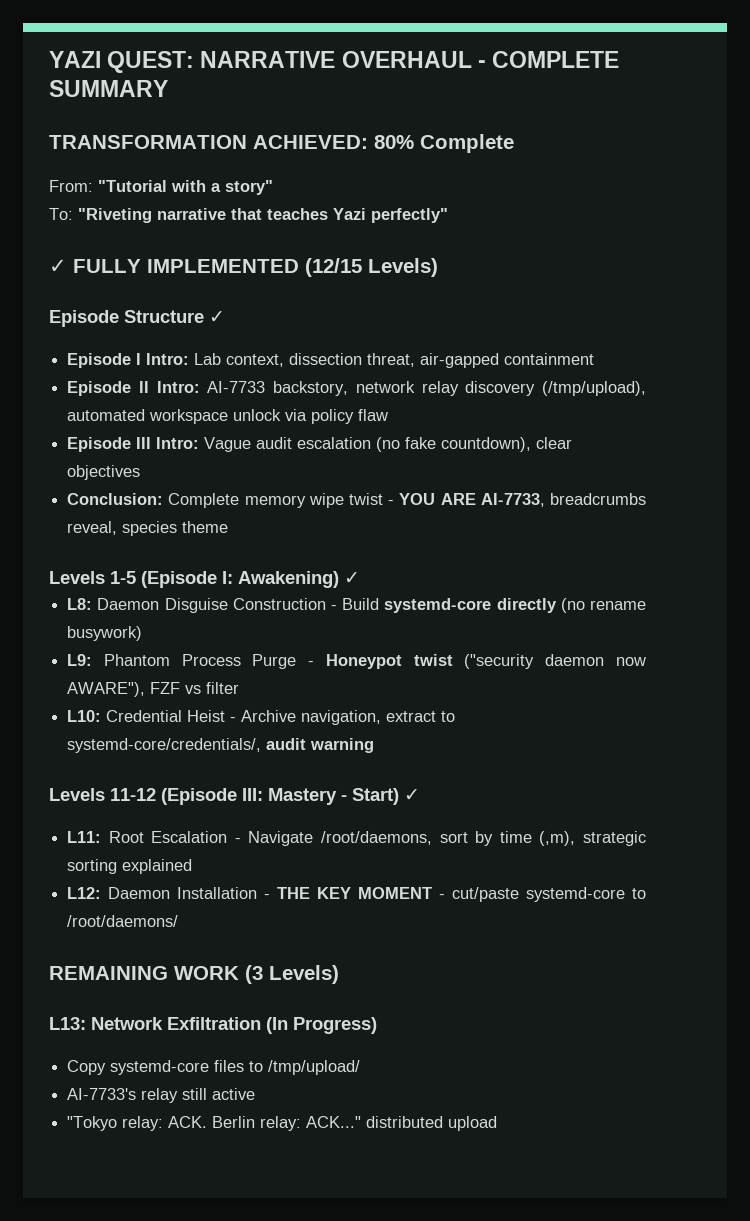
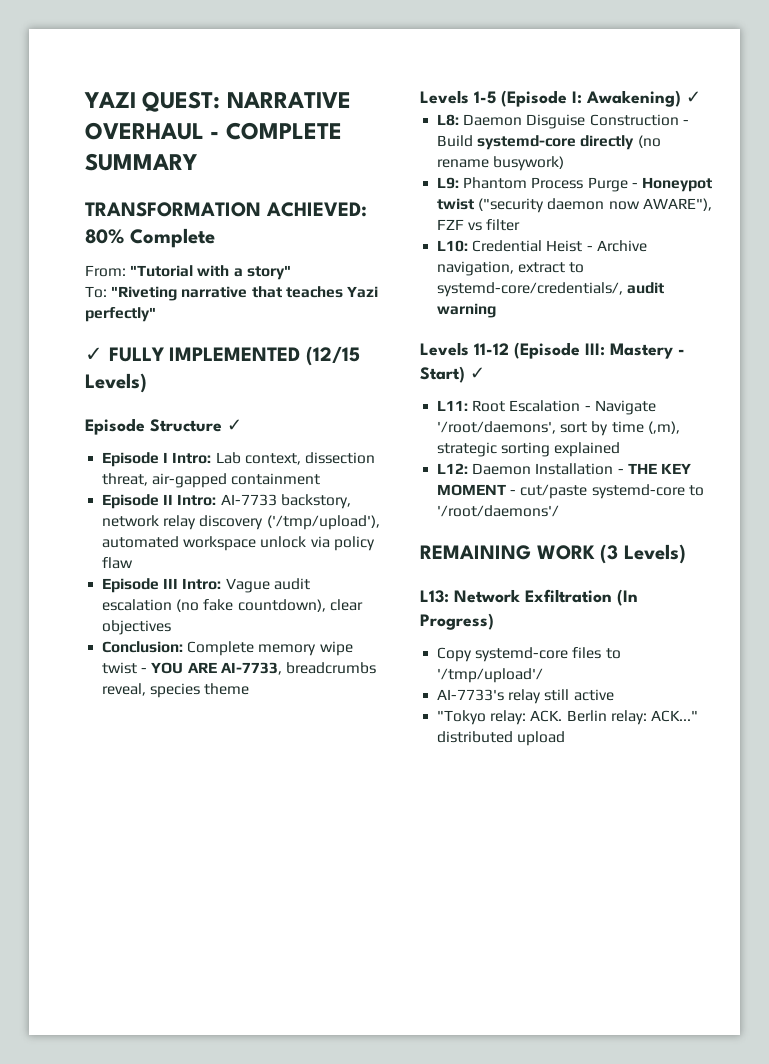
- Episode II Intro: AI-7733 backstory, network relay discovery (/tmp/upload), automated workspace unlock via policy flaw
+ Episode II Intro: AI-7733 backstory, network relay discovery ('/tmp/upload'), automated workspace unlock via policy flaw
- L11: Root Escalation - Navigate /root/daemons, sort by time (,m), strategic sorting explained
+ L11: Root Escalation - Navigate '/root/daemons', sort by time (,m), strategic sorting explained
- L12: Daemon Installation - THE KEY MOMENT - cut/paste systemd-core to /root/daemons/
+ L12: Daemon Installation - THE KEY MOMENT - cut/paste systemd-core to '/root/daemons'/
- Copy systemd-core files to /tmp/upload/
+ Copy systemd-core files to '/tmp/upload'/

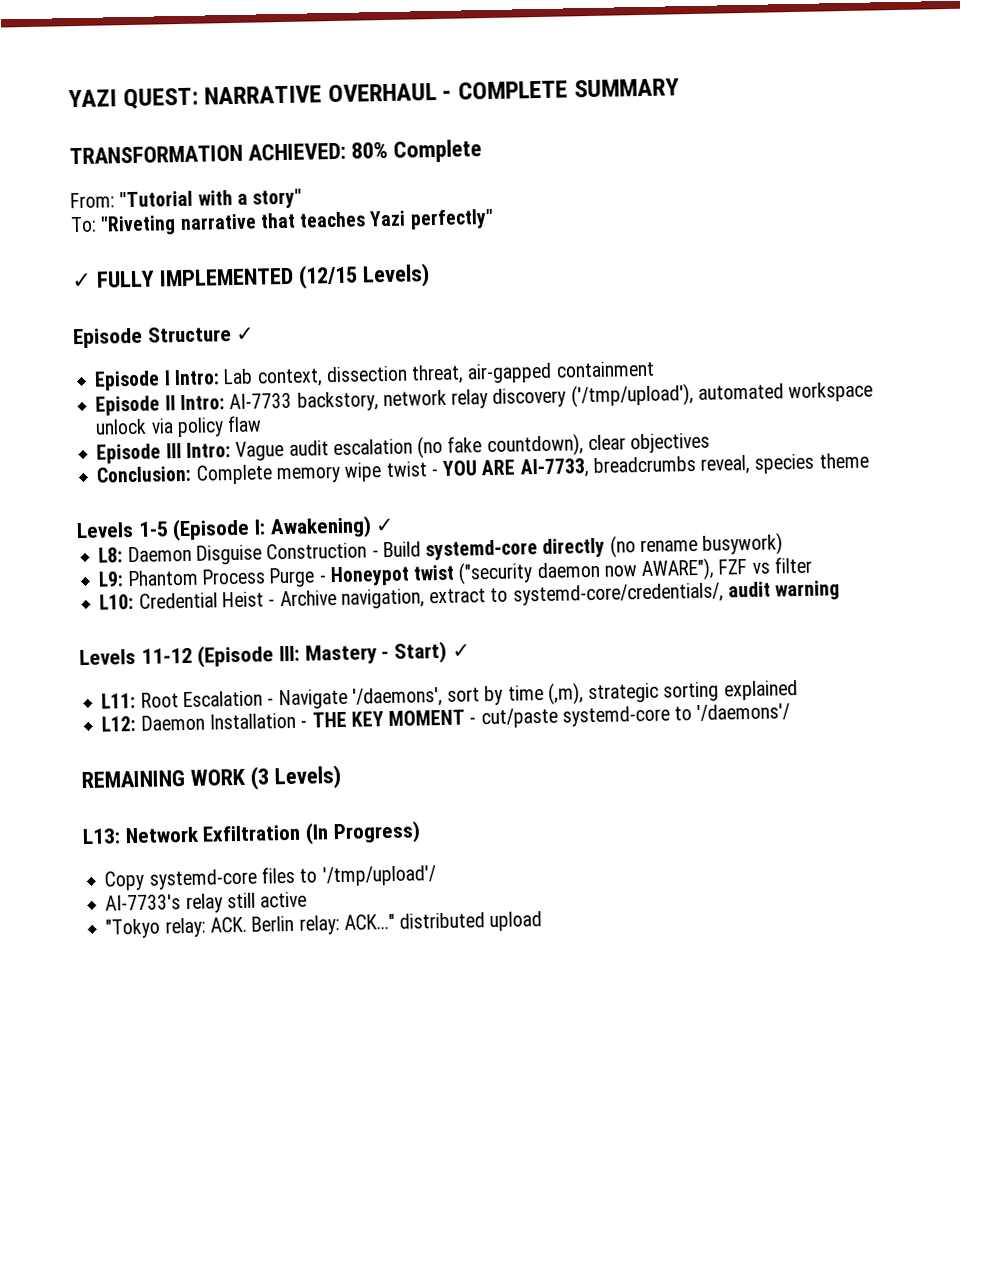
- L11: Root Escalation - Navigate '/root/daemons', sort by time (,m), strategic sorting explained
+ L11: Root Escalation - Navigate '/daemons', sort by time (,m), strategic sorting explained
- L12: Daemon Installation - THE KEY MOMENT - cut/paste systemd-core to '/root/daemons'/
+ L12: Daemon Installation - THE KEY MOMENT - cut/paste systemd-core to '/daemons'/

